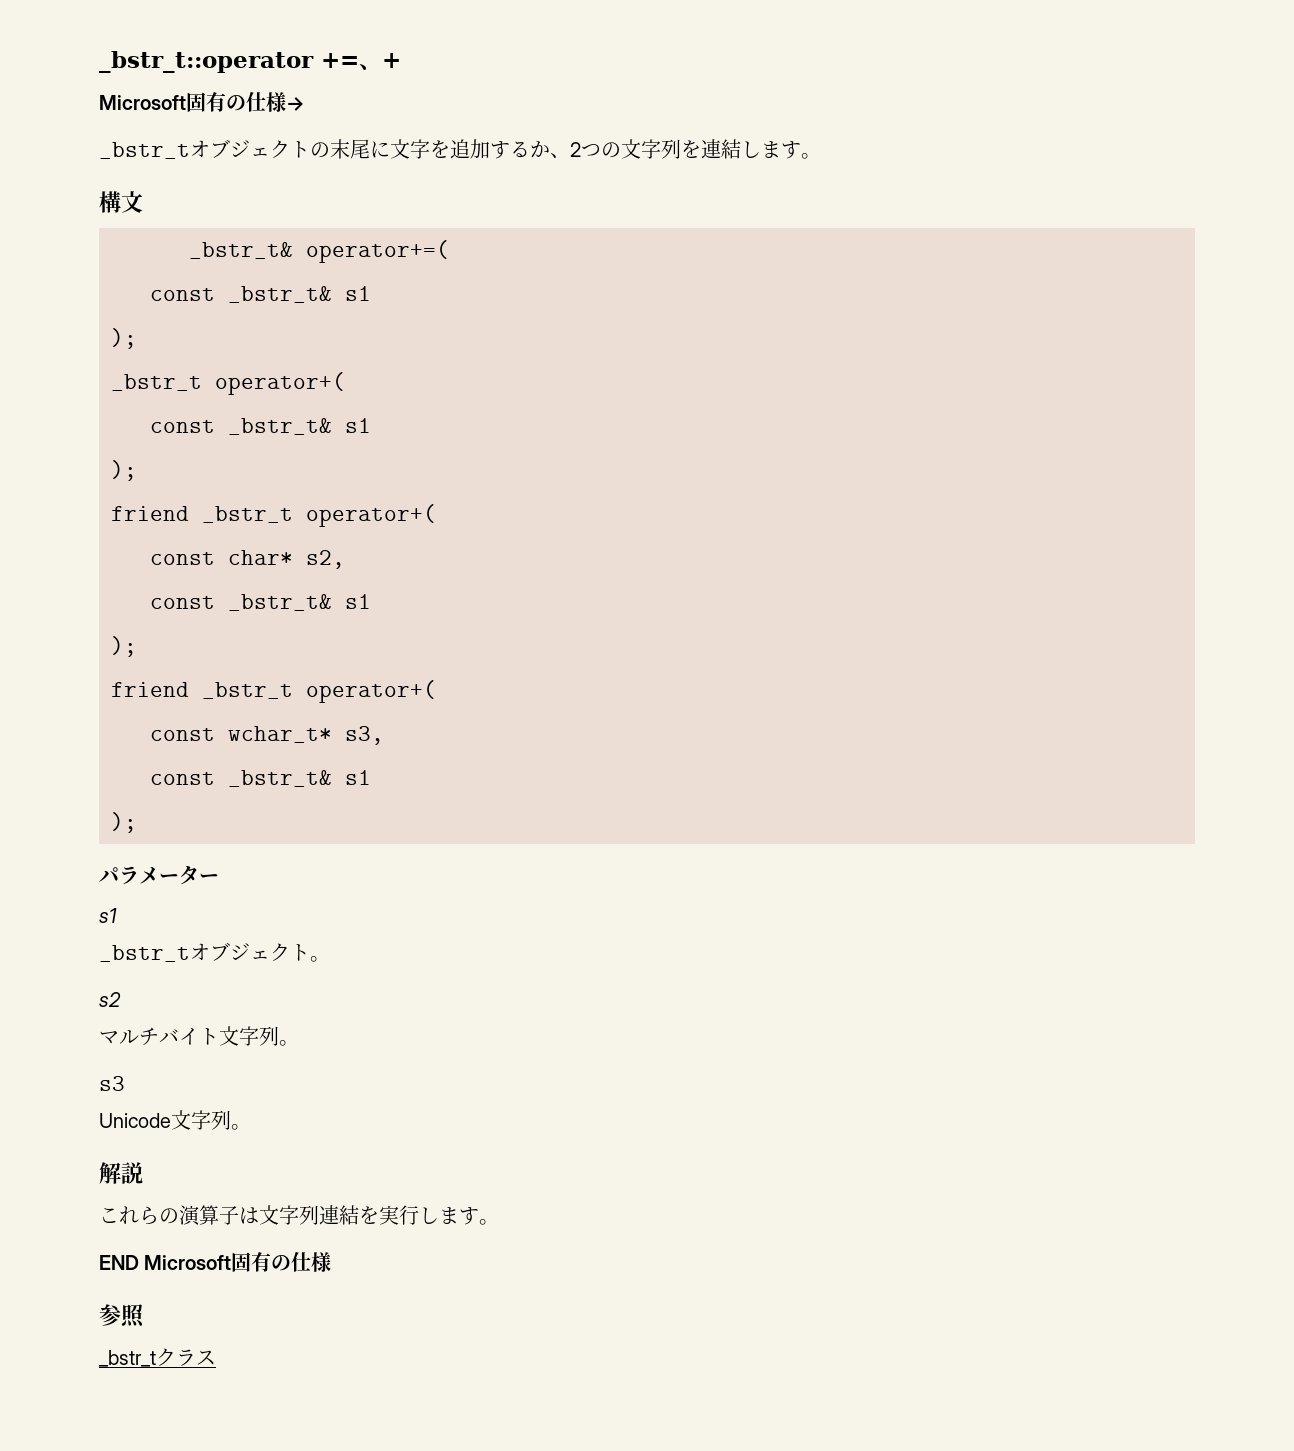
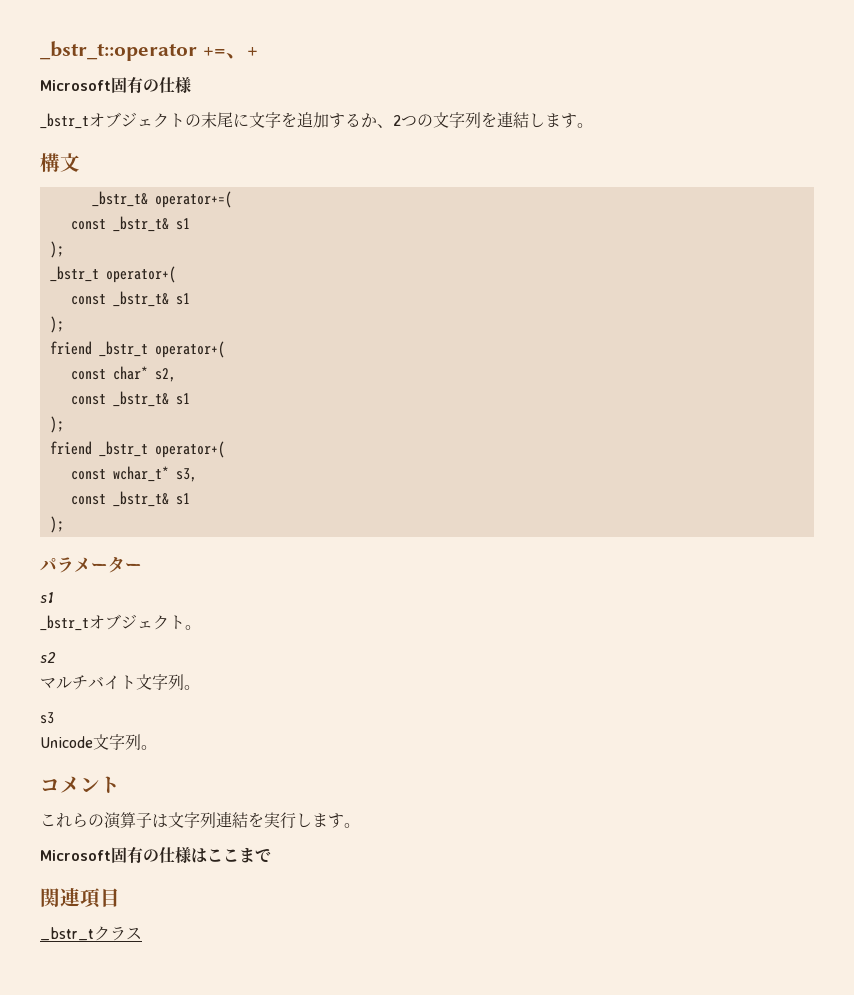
  _bstr_t::operator +=、+
- Microsoft固有の仕様→
+ Microsoft固有の仕様
- 解説
+ コメント
- END Microsoft固有の仕様
- 参照
+ Microsoft固有の仕様はここまで
+ 関連項目

